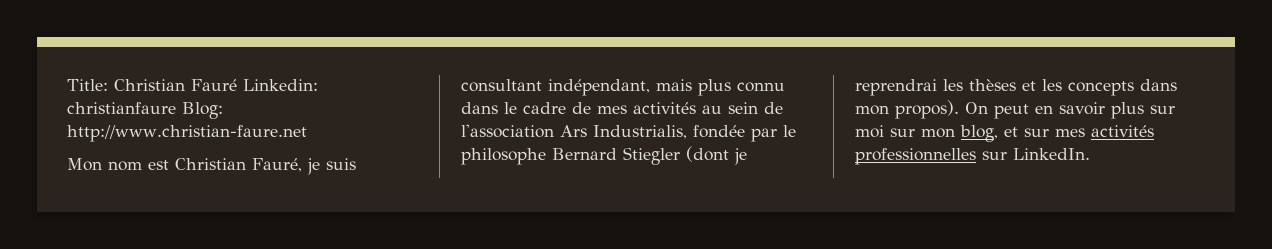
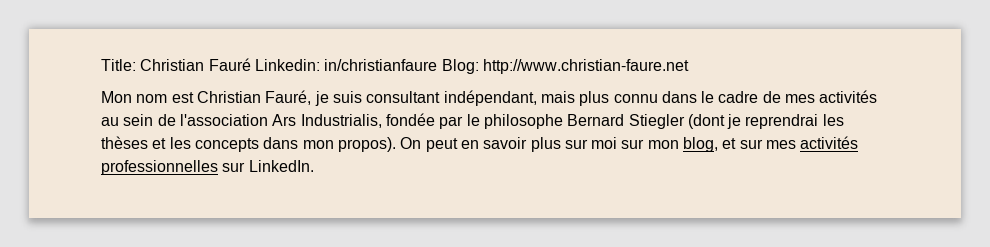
- Title: Christian Fauré Linkedin: christianfaure Blog: http://www.christian-faure.net
+ Title: Christian Fauré Linkedin: in/christianfaure Blog: http://www.christian-faure.net

